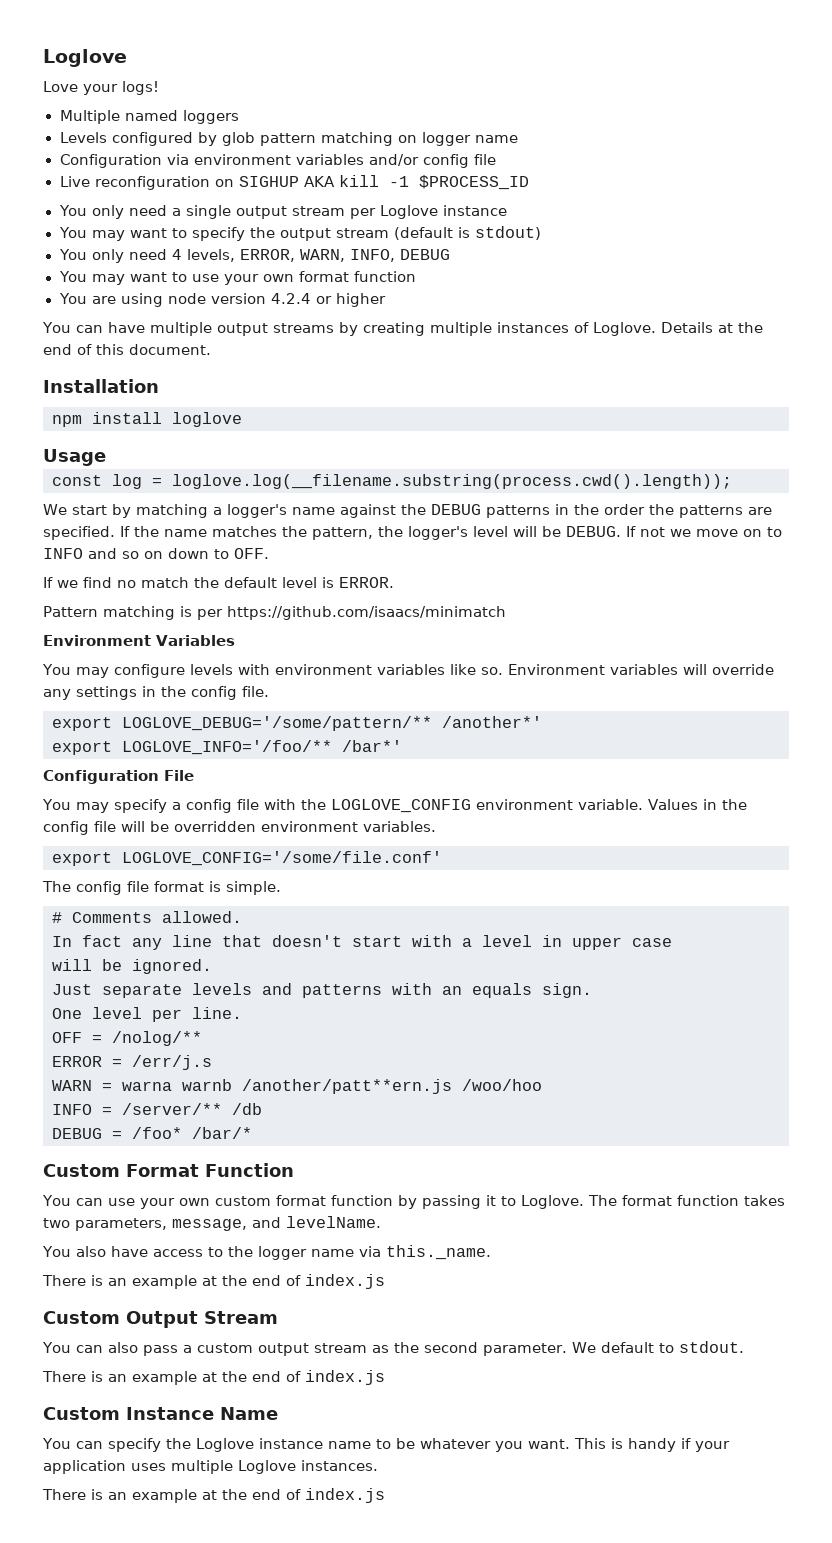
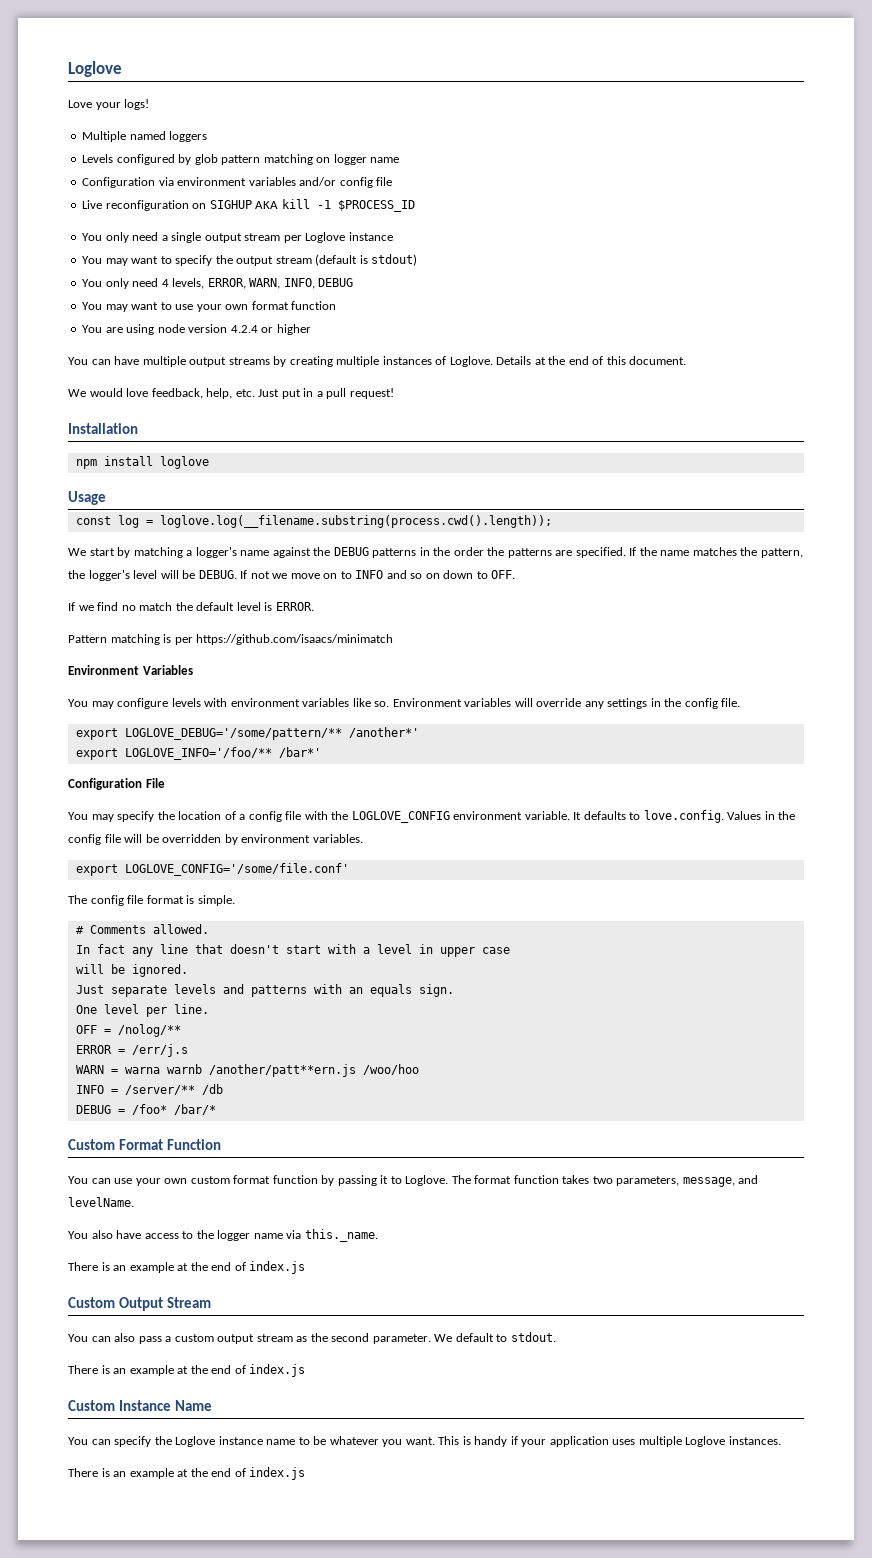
+ We would love feedback, help, etc. Just put in a pull request!
- You may specify a config file with the LOGLOVE_CONFIG environment variable.
+ You may specify the location of a config file with the LOGLOVE_CONFIG environment variable.
- Values in the config file will be overridden environment variables.
+ It defaults to love.config. Values in the config file will be overridden by environment variables.

